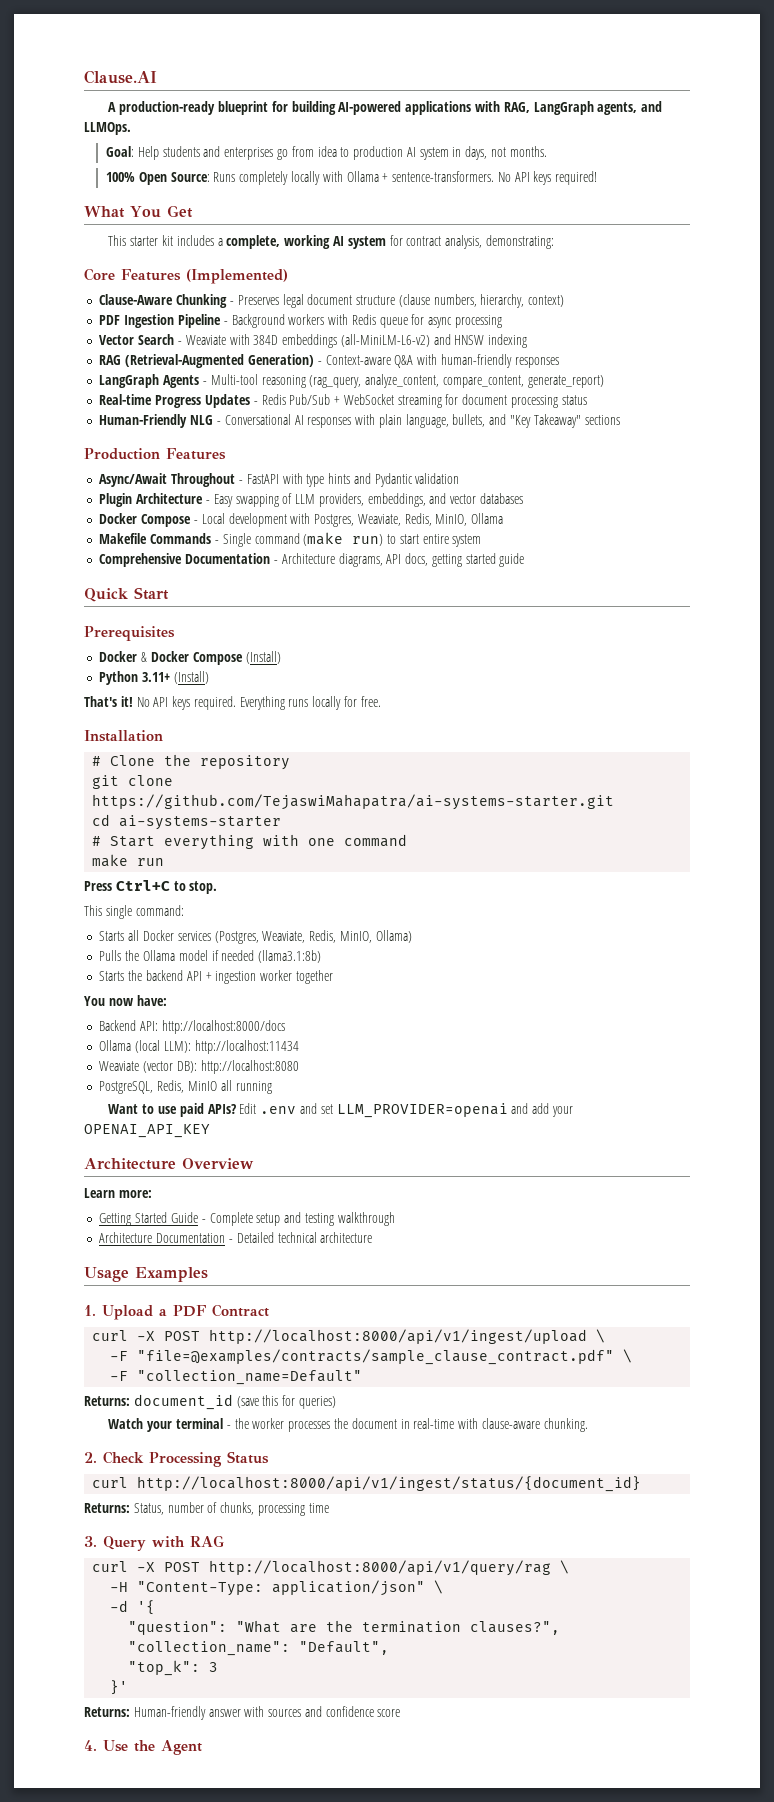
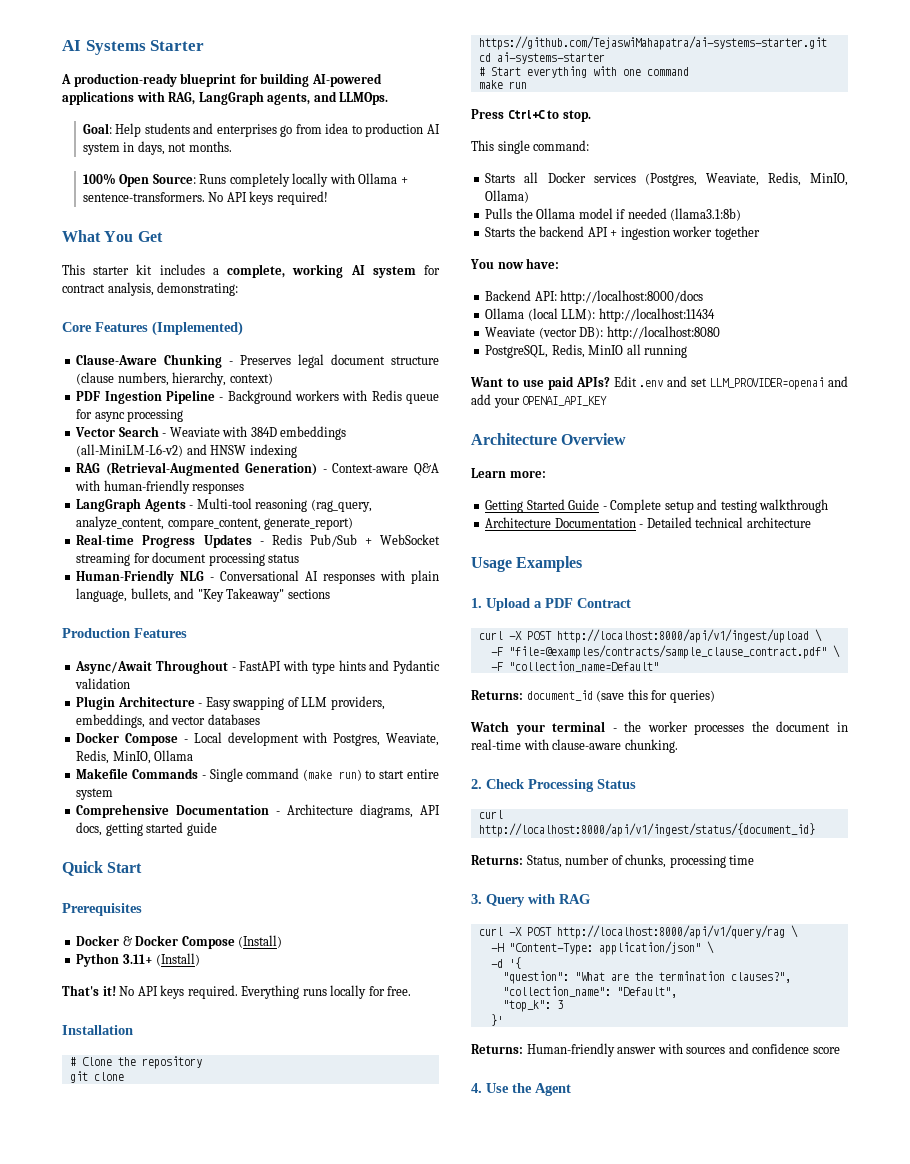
- Clause.AI
+ AI Systems Starter

